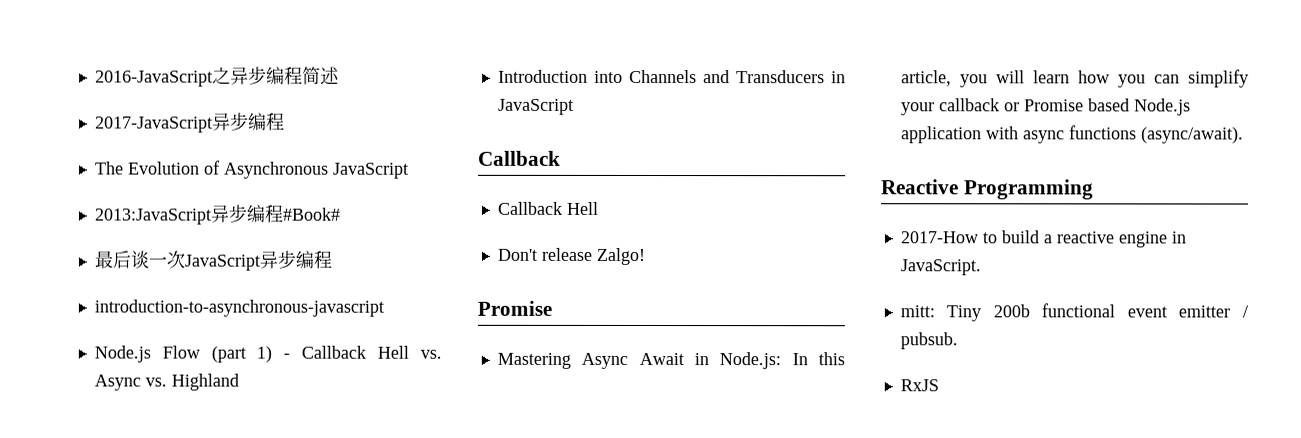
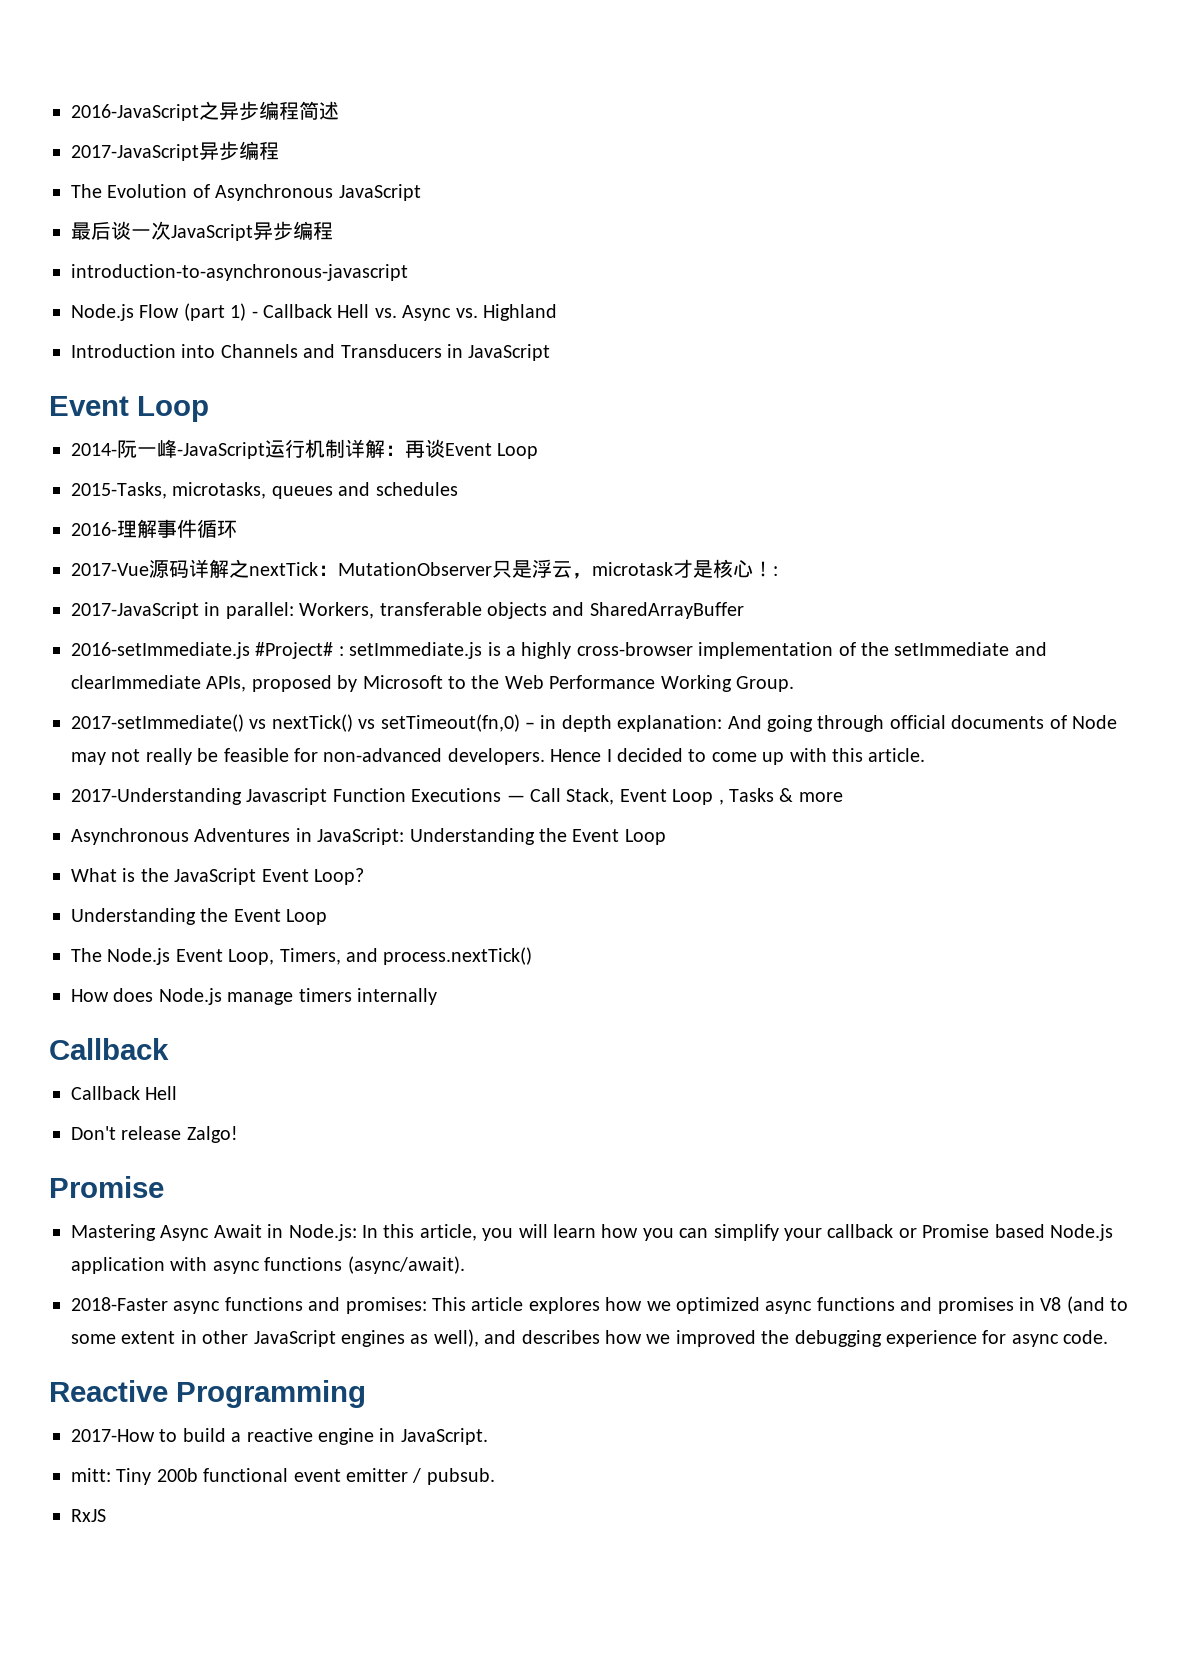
- 2013:JavaScript异步编程#Book#
  Introduction into Channels and Transducers in JavaScript
+ Event Loop
+ 2014-阮一峰-JavaScript运行机制详解：再谈Event Loop
+ 2015-Tasks, microtasks, queues and schedules
+ 2016-理解事件循环
+ 2017-Vue源码详解之nextTick：MutationObserver只是浮云，microtask才是核心！:
+ 2017-JavaScript in parallel: Workers, transferable objects and SharedArrayBuffer
+ 2016-setImmediate.js #Project# : setImmediate.js is a highly cross-browser implementation of the setImmediate and clearImmediate APIs, proposed by Microsoft to the Web Performance Working Group.
+ 2017-setImmediate() vs nextTick() vs setTimeout(fn,0) – in depth explanation: And going through official documents of Node may not really be feasible for non-advanced developers. Hence I decided to come up with this article.
+ 2017-Understanding Javascript Function Executions — Call Stack, Event Loop , Tasks & more
+ Asynchronous Adventures in JavaScript: Understanding the Event Loop
+ What is the JavaScript Event Loop?
+ Understanding the Event Loop
+ The Node.js Event Loop, Timers, and process.nextTick()
+ How does Node.js manage timers internally
+ 2018-Faster async functions and promises: This article explores how we optimized async functions and promises in V8 (and to some extent in other JavaScript engines as well), and describes how we improved the debugging experience for async code.

